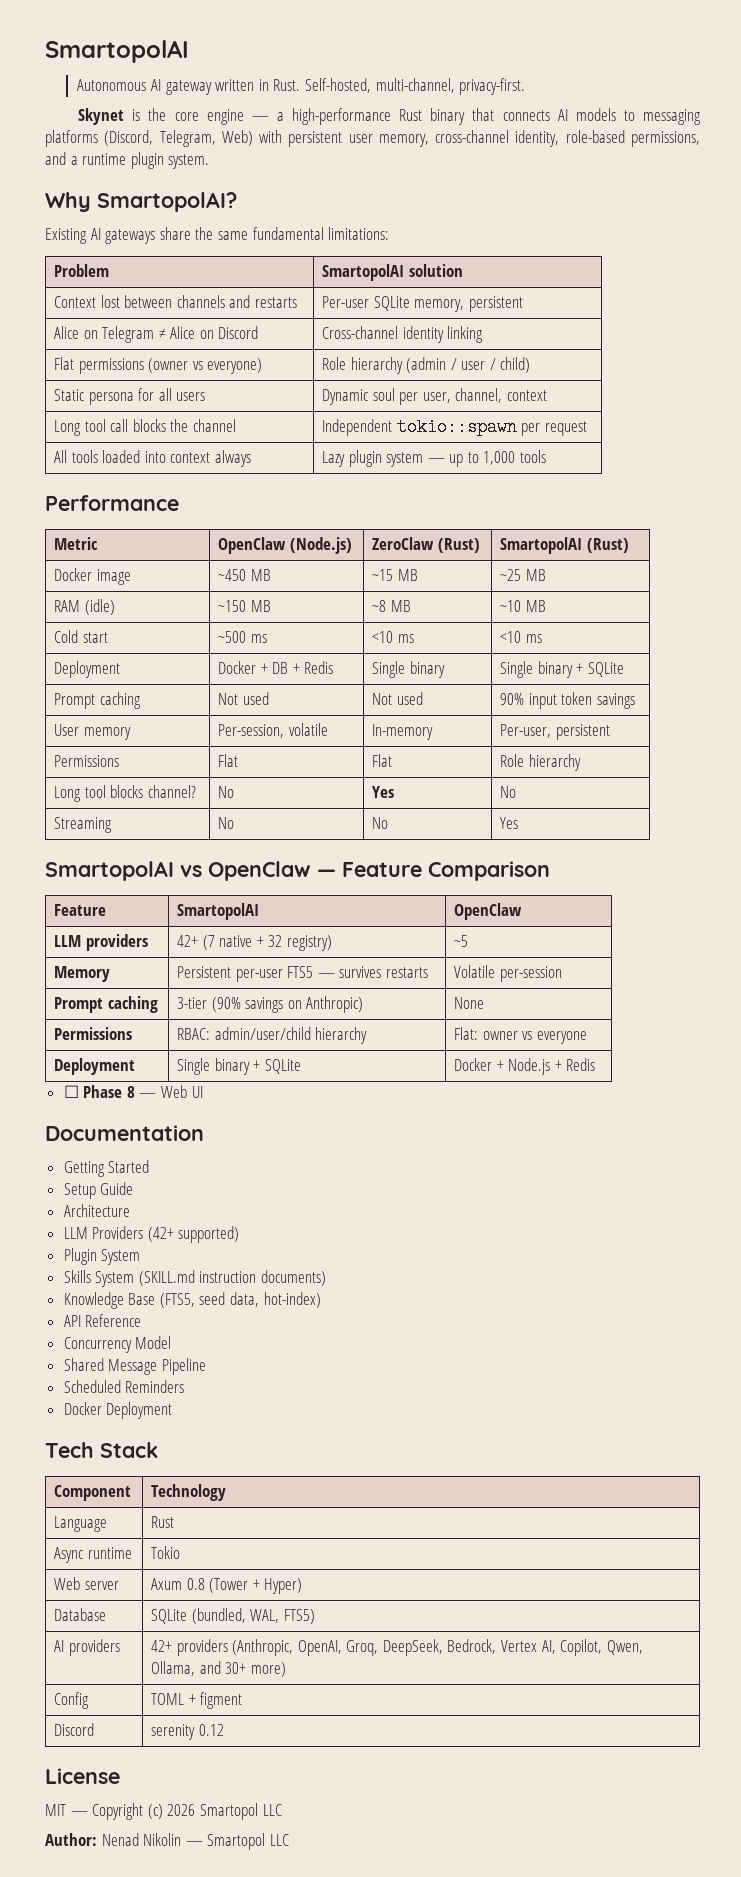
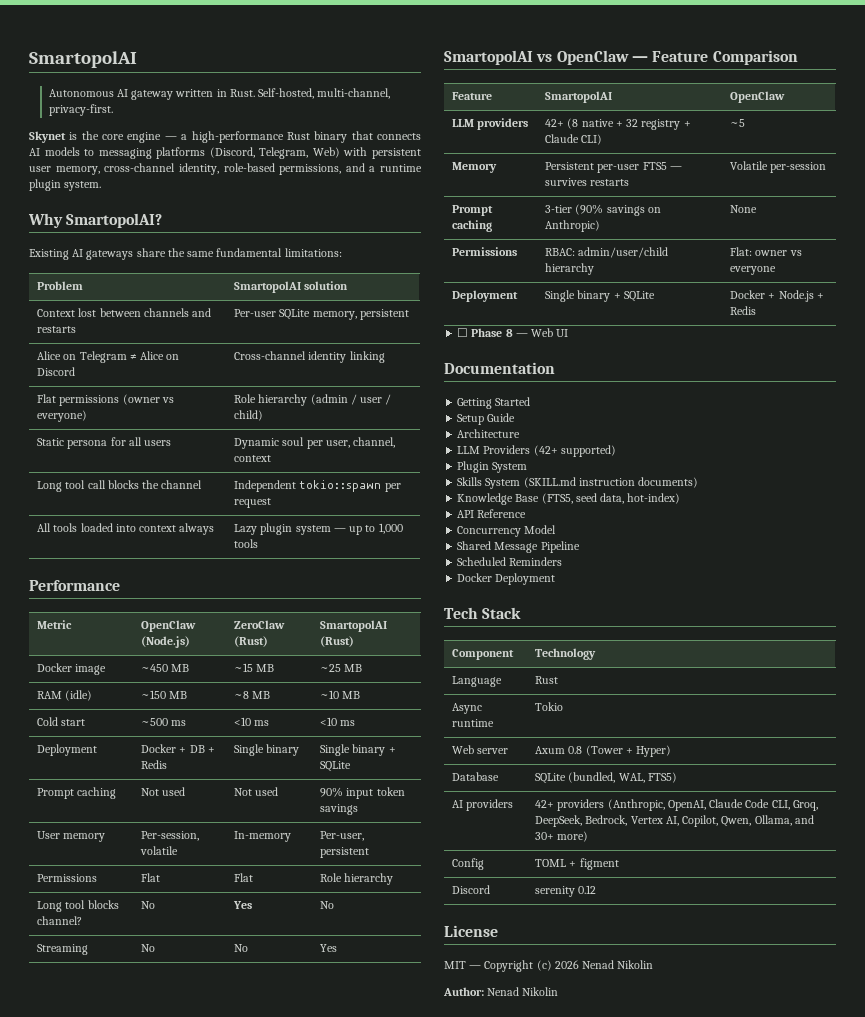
- LLM providers | 42+ (7 native + 32 registry) | ~5
+ LLM providers | 42+ (8 native + 32 registry + Claude CLI) | ~5
- AI providers | 42+ providers (Anthropic, OpenAI, Groq, DeepSeek, Bedrock, Vertex AI, Copilot, Qwen, Ollama, and 30+ more)
+ AI providers | 42+ providers (Anthropic, OpenAI, Claude Code CLI, Groq, DeepSeek, Bedrock, Vertex AI, Copilot, Qwen, Ollama, and 30+ more)
- MIT — Copyright (c) 2026 Smartopol LLC
+ MIT — Copyright (c) 2026 Nenad Nikolin
- Author: Nenad Nikolin — Smartopol LLC
+ Author: Nenad Nikolin

